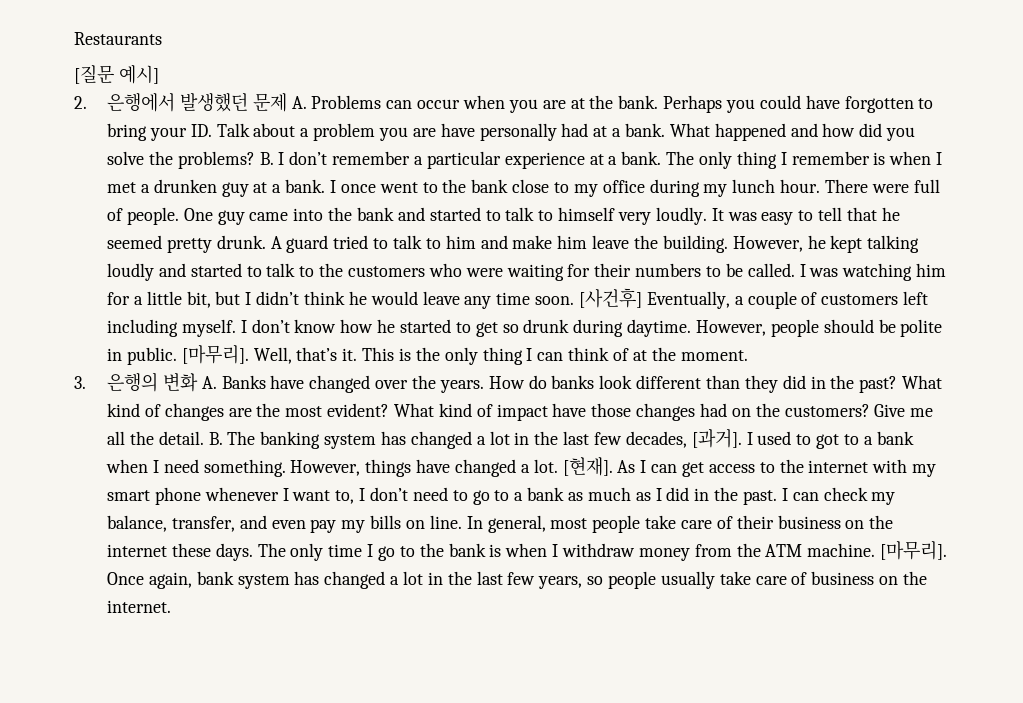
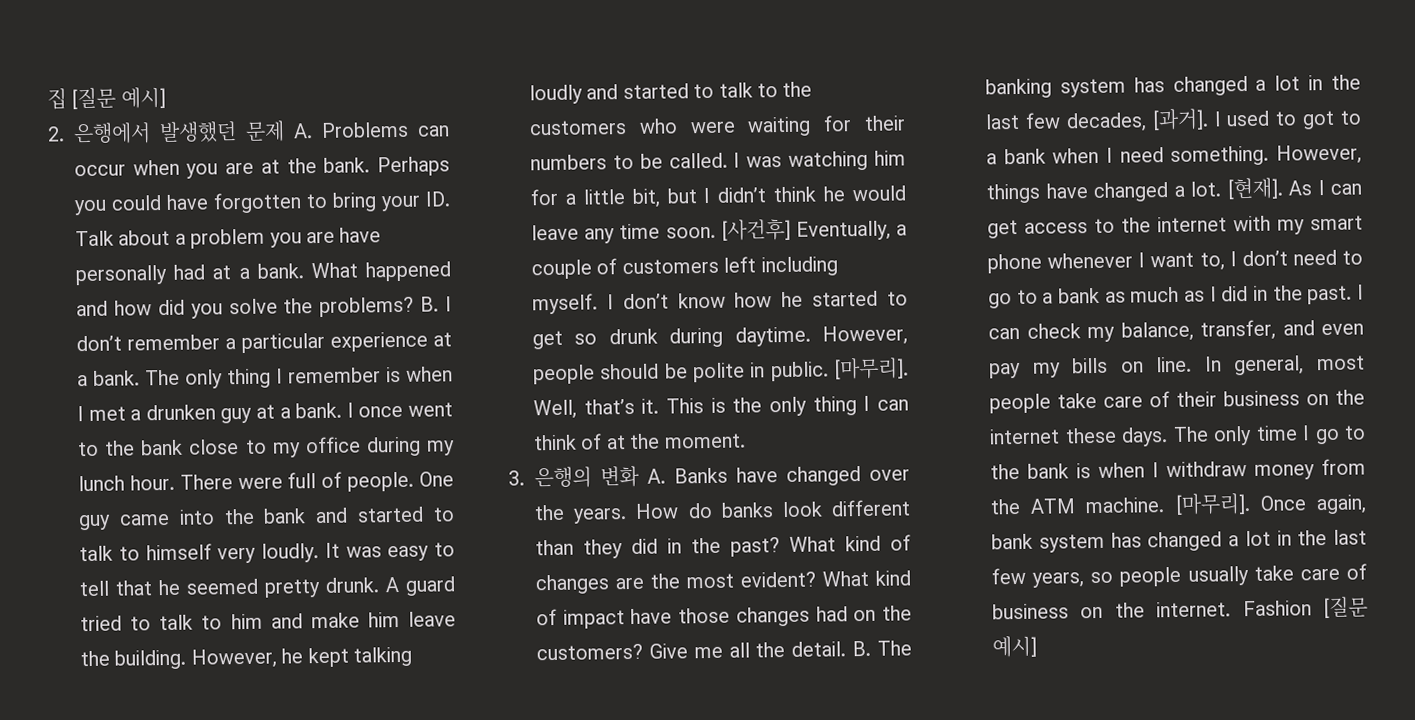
- Restaurants
- [질문 예시]
+ 집 [질문 예시]
+ Fashion [질문 예시]

